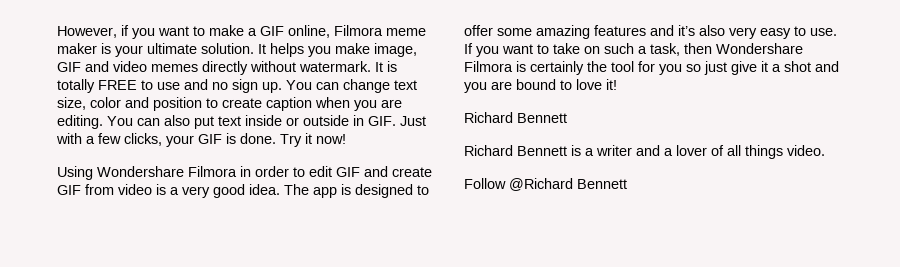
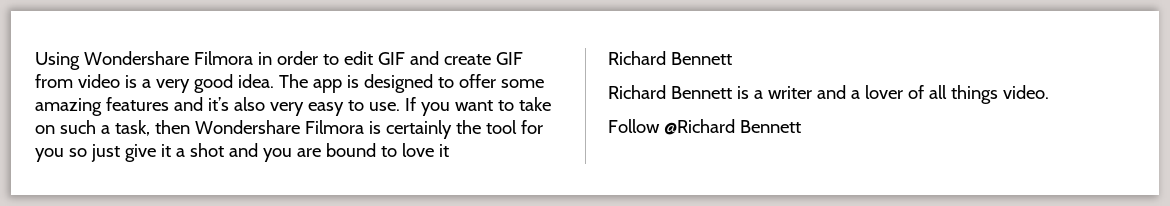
- However, if you want to make a GIF online, Filmora meme maker is your ultimate solution. It helps you make image, GIF and video memes directly without watermark. It is totally FREE to use and no sign up. You can change text size, color and position to create caption when you are editing. You can also put text inside or outside in GIF. Just with a few clicks, your GIF is done. Try it now!
- If you want to take on such a task, then Wondershare Filmora is certainly the tool for you so just give it a shot and you are bound to love it!
+ If you want to take on such a task, then Wondershare Filmora is certainly the tool for you so just give it a shot and you are bound to love it

